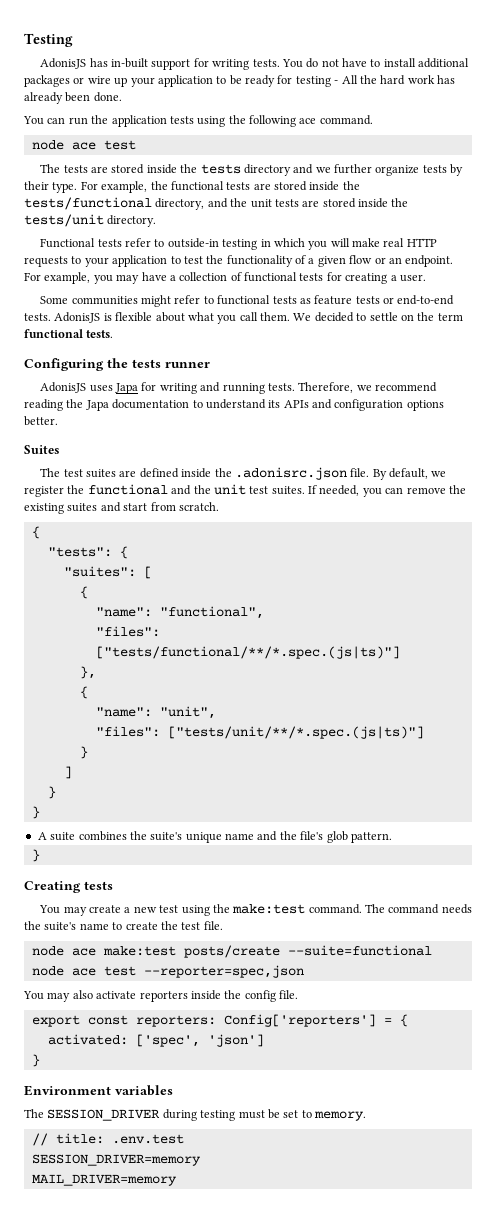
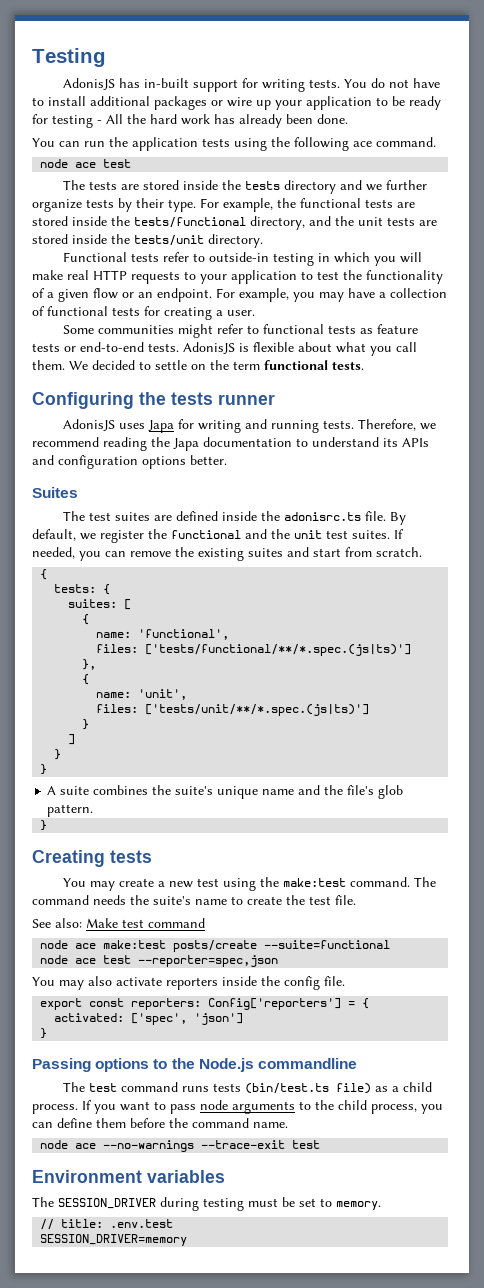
- The test suites are defined inside the .adonisrc.json file.
+ The test suites are defined inside the adonisrc.ts file.
- "tests": {
- "suites": [
+ tests: {
+ suites: [
- "name": "functional",
- "files": ["tests/functional/**/*.spec.(js|ts)"]
+ name: 'functional',
+ files: ['tests/functional/**/*.spec.(js|ts)']
  },
  {
- "name": "unit",
- "files": ["tests/unit/**/*.spec.(js|ts)"]
+ name: 'unit',
+ files: ['tests/unit/**/*.spec.(js|ts)']
+ See also: Make test command
+ Passing options to the Node.js commandline
+ The test command runs tests (bin/test.ts file) as a child process. If you want to pass node arguments to the child process, you can define them before the command name.
+ node ace --no-warnings --trace-exit test
- MAIL_DRIVER=memory

